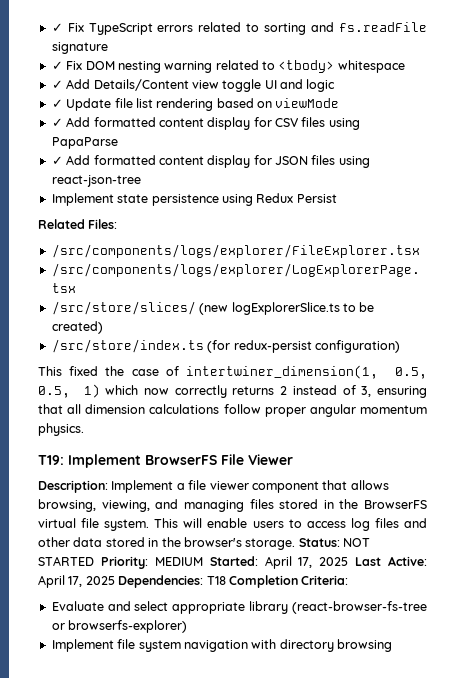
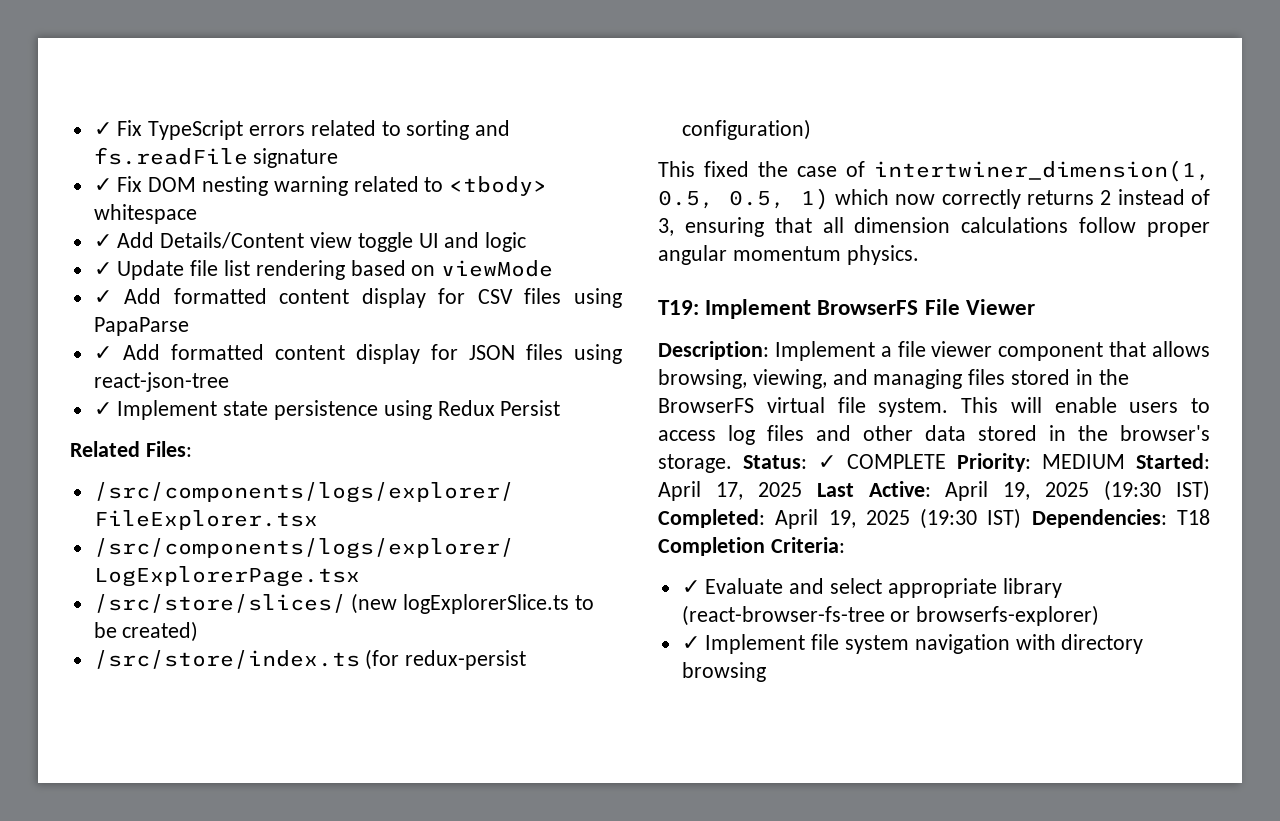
- Implement state persistence using Redux Persist
+ ✓ Implement state persistence using Redux Persist
- Status: NOT STARTED Priority: MEDIUM Started: April 17, 2025 Last Active: April 17, 2025 Dependencies: T18 Completion Criteria:
+ Status: ✓ COMPLETE Priority: MEDIUM Started: April 17, 2025 Last Active: April 19, 2025 (19:30 IST) Completed: April 19, 2025 (19:30 IST) Dependencies: T18 Completion Criteria:
- Evaluate and select appropriate library (react-browser-fs-tree or browserfs-explorer)
+ ✓ Evaluate and select appropriate library (react-browser-fs-tree or browserfs-explorer)
- Implement file system navigation with directory browsing
+ ✓ Implement file system navigation with directory browsing

